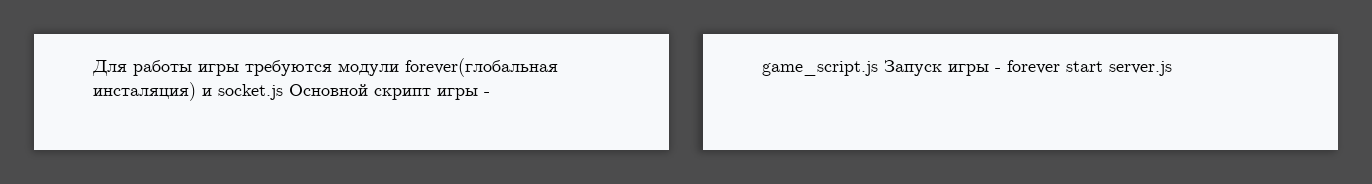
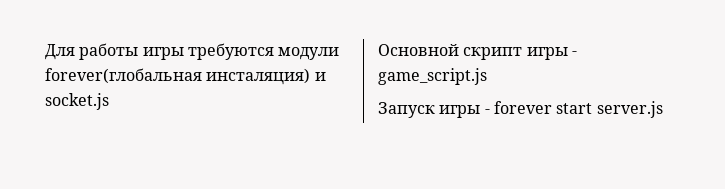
- Для работы игры требуются модули forever(глобальная инсталяция) и socket.js Основной скрипт игры - game_script.js Запуск игры - forever start server.js
+ Для работы игры требуются модули forever(глобальная инсталяция) и socket.js
+ Основной скрипт игры - game_script.js
+ Запуск игры - forever start server.js

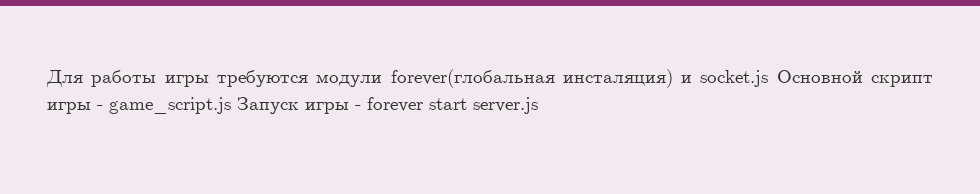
- Для работы игры требуются модули forever(глобальная инсталяция) и socket.js
- Основной скрипт игры - game_script.js
- Запуск игры - forever start server.js
+ Для работы игры требуются модули forever(глобальная инсталяция) и socket.js Основной скрипт игры - game_script.js Запуск игры - forever start server.js

